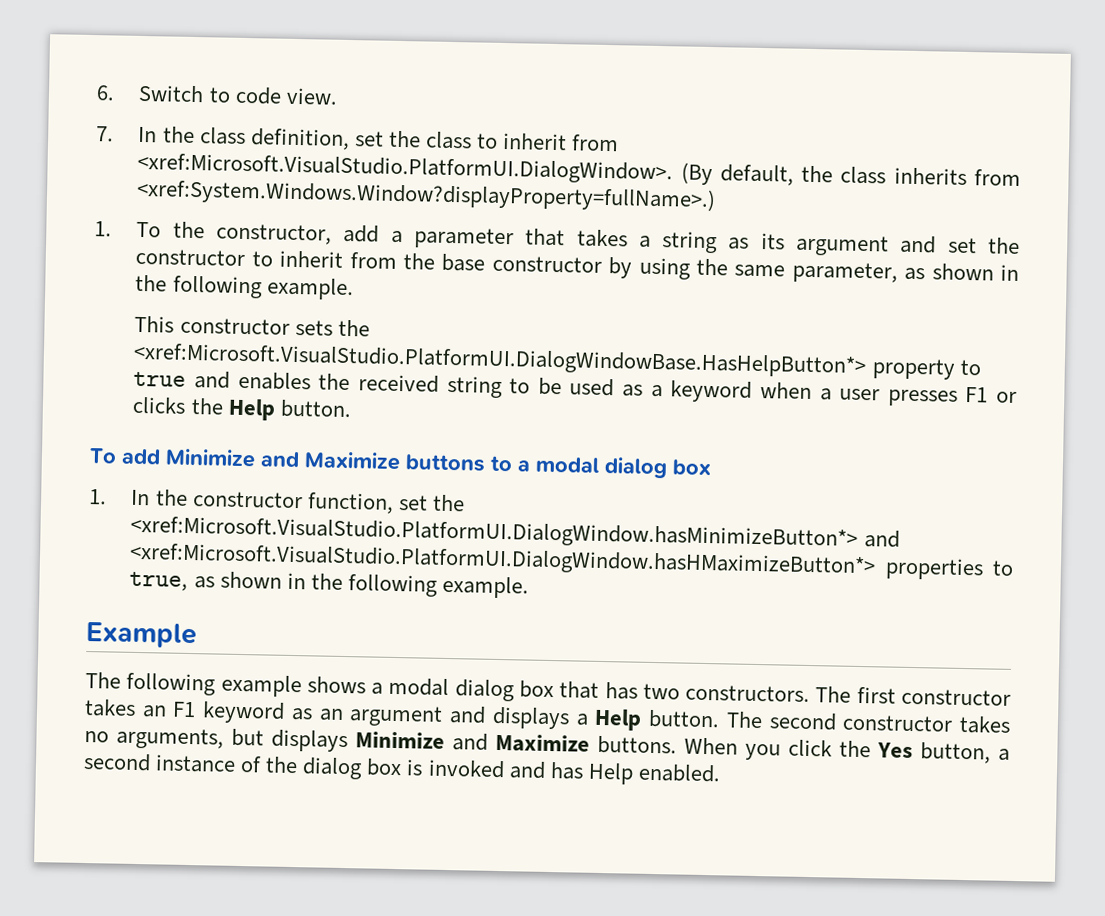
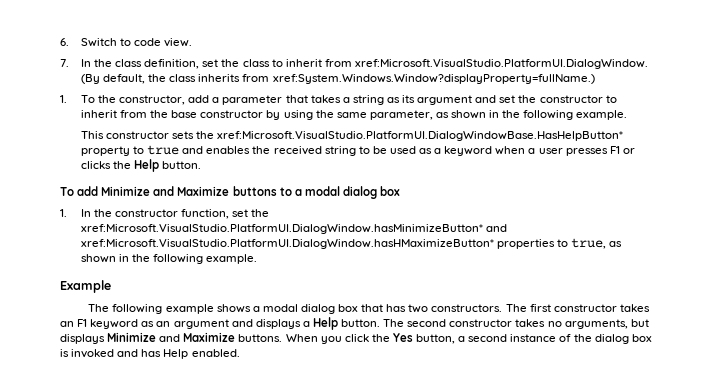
- 7. In the class definition, set the class to inherit from <xref:Microsoft.VisualStudio.PlatformUI.DialogWindow>. (By default, the class inherits from <xref:System.Windows.Window?displayProperty=fullName>.)
+ 7. In the class definition, set the class to inherit from xref:Microsoft.VisualStudio.PlatformUI.DialogWindow. (By default, the class inherits from xref:System.Windows.Window?displayProperty=fullName.)
- This constructor sets the <xref:Microsoft.VisualStudio.PlatformUI.DialogWindowBase.HasHelpButton*> property to true and enables the received string to be used as a keyword when a user presses F1 or clicks the Help button.
+ This constructor sets the xref:Microsoft.VisualStudio.PlatformUI.DialogWindowBase.HasHelpButton* property to true and enables the received string to be used as a keyword when a user presses F1 or clicks the Help button.
- 1. In the constructor function, set the <xref:Microsoft.VisualStudio.PlatformUI.DialogWindow.hasMinimizeButton*> and <xref:Microsoft.VisualStudio.PlatformUI.DialogWindow.hasHMaximizeButton*> properties to true, as shown in the following example.
+ 1. In the constructor function, set the xref:Microsoft.VisualStudio.PlatformUI.DialogWindow.hasMinimizeButton* and xref:Microsoft.VisualStudio.PlatformUI.DialogWindow.hasHMaximizeButton* properties to true, as shown in the following example.

